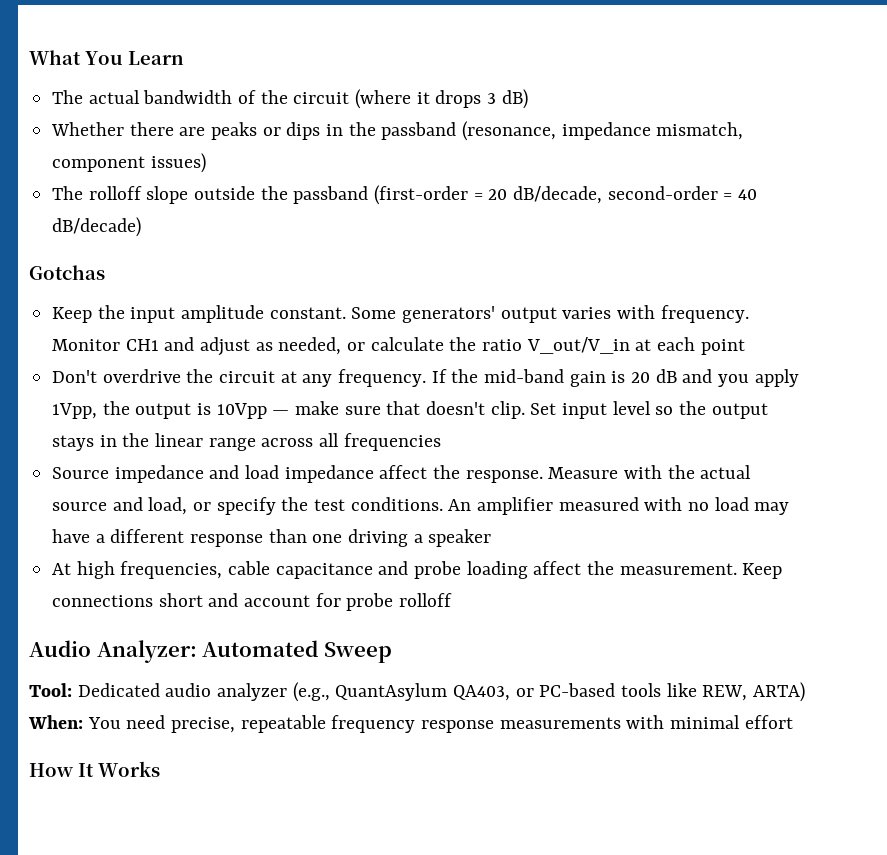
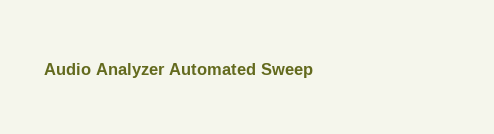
- What You Learn
- The actual bandwidth of the circuit (where it drops 3 dB)
- Whether there are peaks or dips in the passband (resonance, impedance mismatch, component issues)
- The rolloff slope outside the passband (first-order = 20 dB/decade, second-order = 40 dB/decade)
- Gotchas
- Keep the input amplitude constant. Some generators' output varies with frequency. Monitor CH1 and adjust as needed, or calculate the ratio V_out/V_in at each point
- Don't overdrive the circuit at any frequency. If the mid-band gain is 20 dB and you apply 1Vpp, the output is 10Vpp — make sure that doesn't clip. Set input level so the output stays in the linear range across all frequencies
- Source impedance and load impedance affect the response. Measure with the actual source and load, or specify the test conditions. An amplifier measured with no load may have a different response than one driving a speaker
- At high frequencies, cable capacitance and probe loading affect the measurement. Keep connections short and account for probe rolloff
- Audio Analyzer: Automated Sweep
- Tool: Dedicated audio analyzer (e.g., QuantAsylum QA403, or PC-based tools like REW, ARTA) When: You need precise, repeatable frequency response measurements with minimal effort
- How It Works
+ Audio Analyzer Automated Sweep

